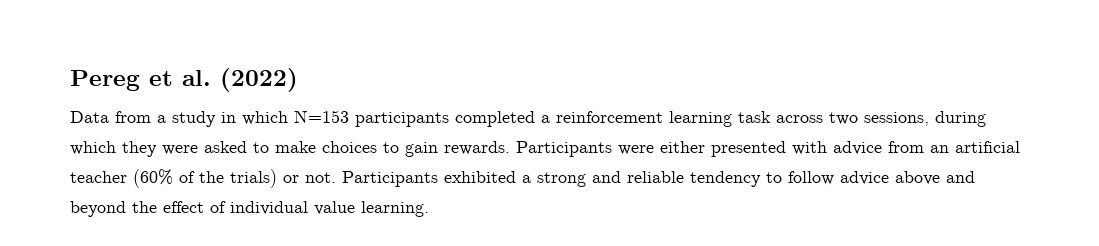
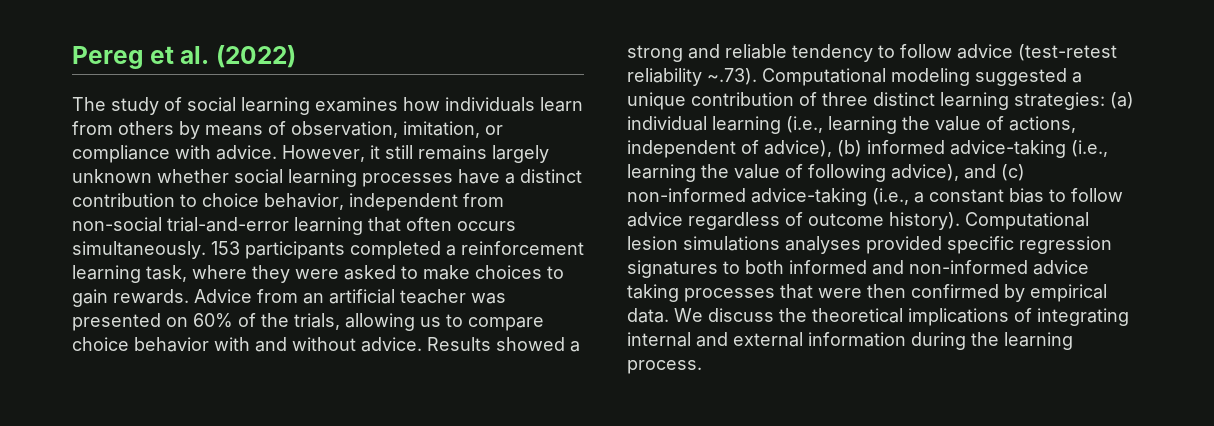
- Data from a study in which N=153 participants completed a reinforcement learning task across two sessions, during which they were asked to make choices to gain rewards.
+ The study of social learning examines how individuals learn from others by means of observation, imitation, or compliance with advice. However, it still remains largely unknown whether social learning processes have a distinct contribution to choice behavior, independent from non-social trial-and-error learning that often occurs simultaneously. 153 participants completed a reinforcement learning task, where they were asked to make choices to gain rewards.
- Participants were either presented with advice from an artificial teacher (60% of the trials) or not. Participants exhibited a strong and reliable tendency to follow advice above and beyond the effect of individual value learning.
+ Advice from an artificial teacher was presented on 60% of the trials, allowing us to compare choice behavior with and without advice. Results showed a strong and reliable tendency to follow advice (test-retest reliability ~.73). Computational modeling suggested a unique contribution of three distinct learning strategies: (a) individual learning (i.e., learning the value of actions, independent of advice), (b) informed advice-taking (i.e., learning the value of following advice), and (c) non-informed advice-taking (i.e., a constant bias to follow advice regardless of outcome history). Computational lesion simulations analyses provided specific regression signatures to both informed and non-informed advice taking processes that were then confirmed by empirical data. We discuss the theoretical implications of integrating internal and external information during the learning process.

